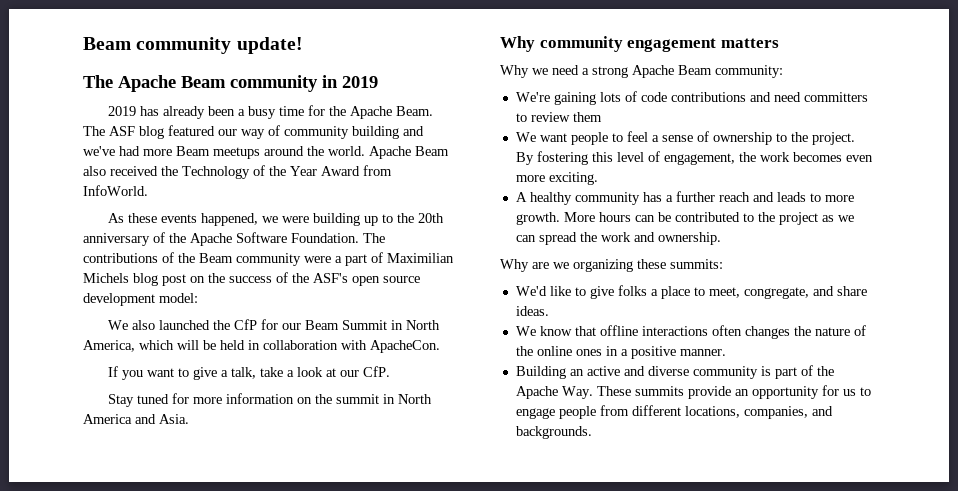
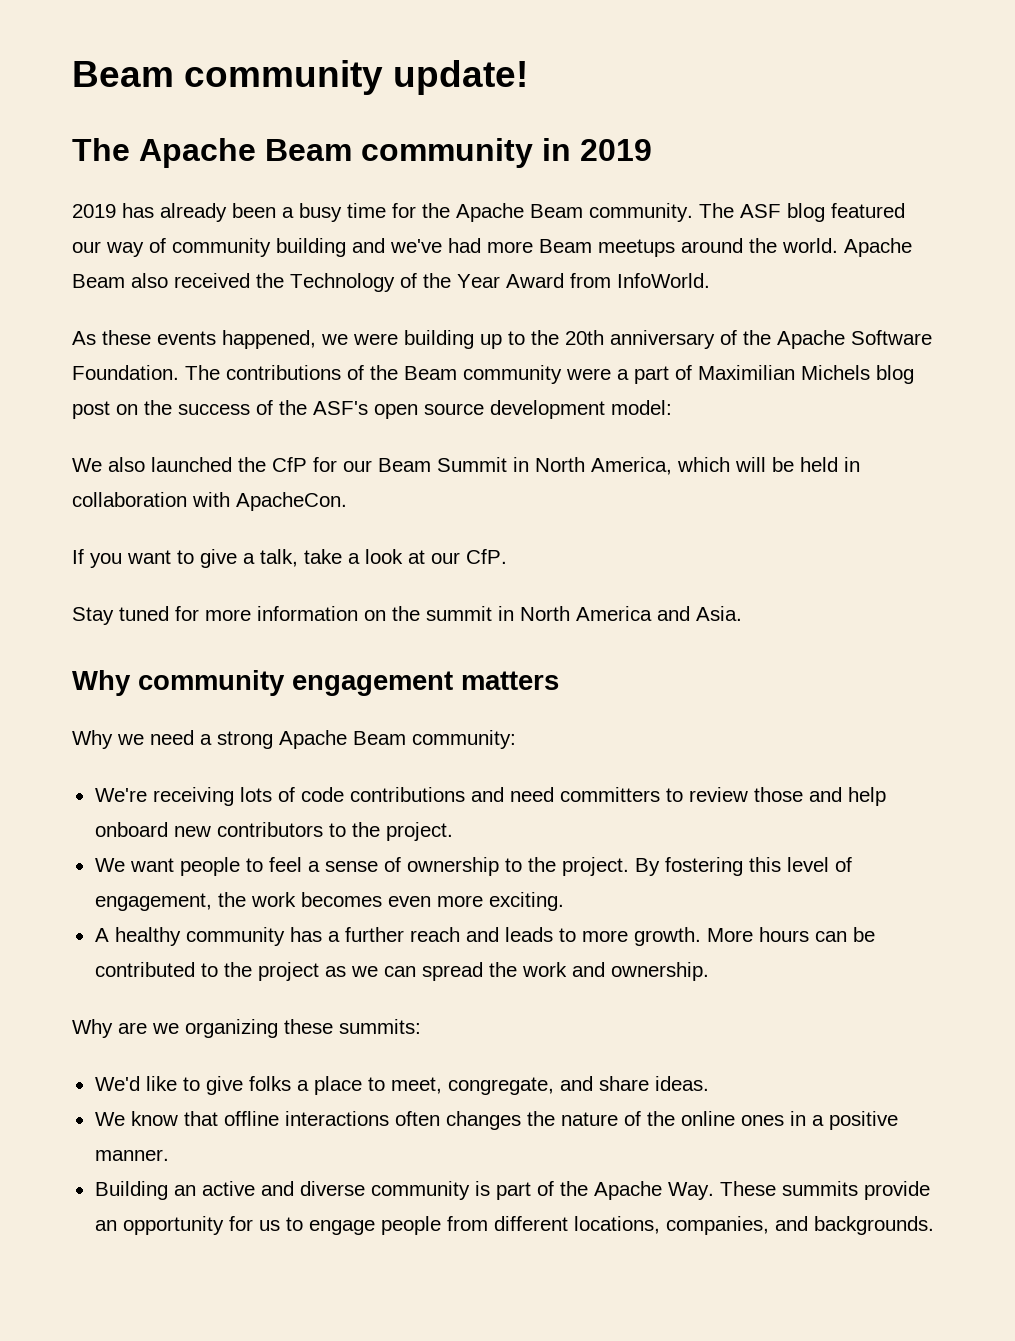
- 2019 has already been a busy time for the Apache Beam.
+ 2019 has already been a busy time for the Apache Beam community.
- We're gaining lots of code contributions and need committers to review them
+ We're receiving lots of code contributions and need committers to review those and help onboard new contributors to the project.

